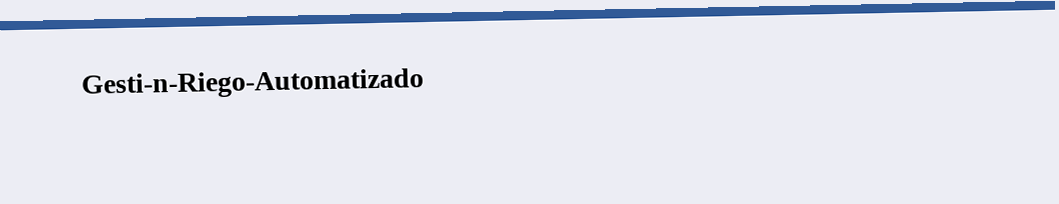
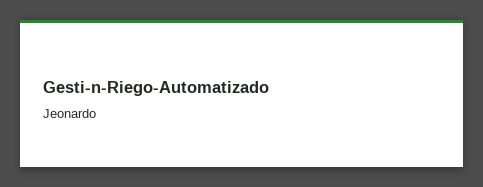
+ Jeonardo

